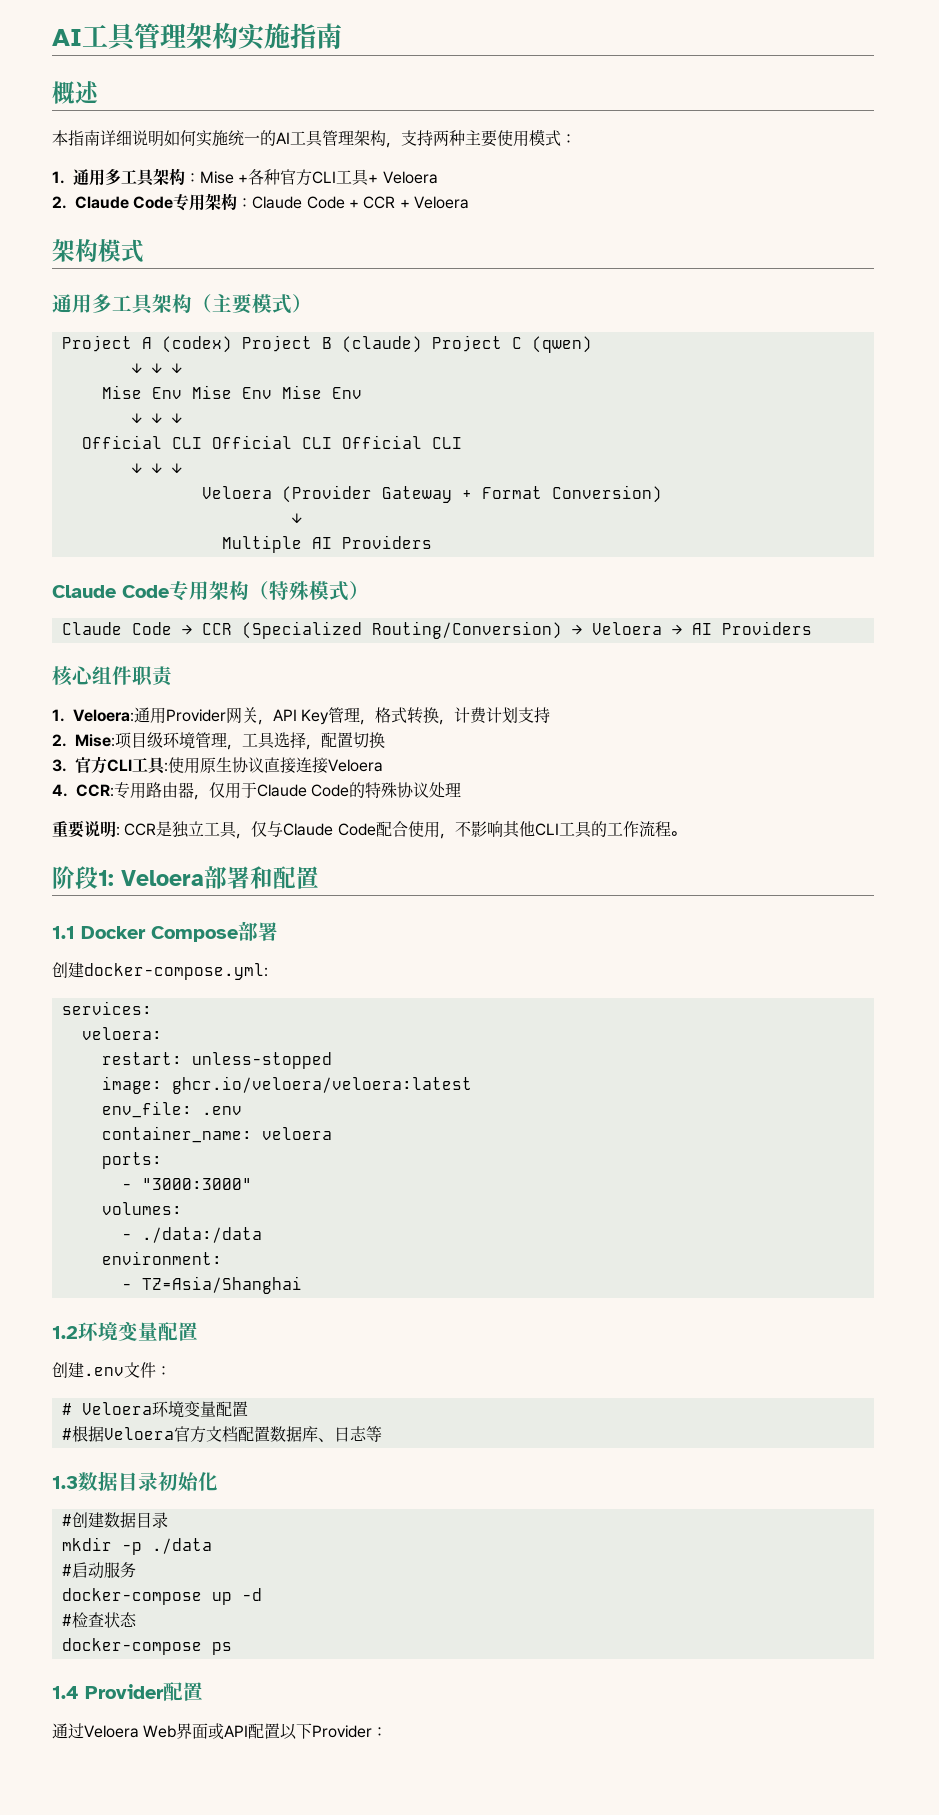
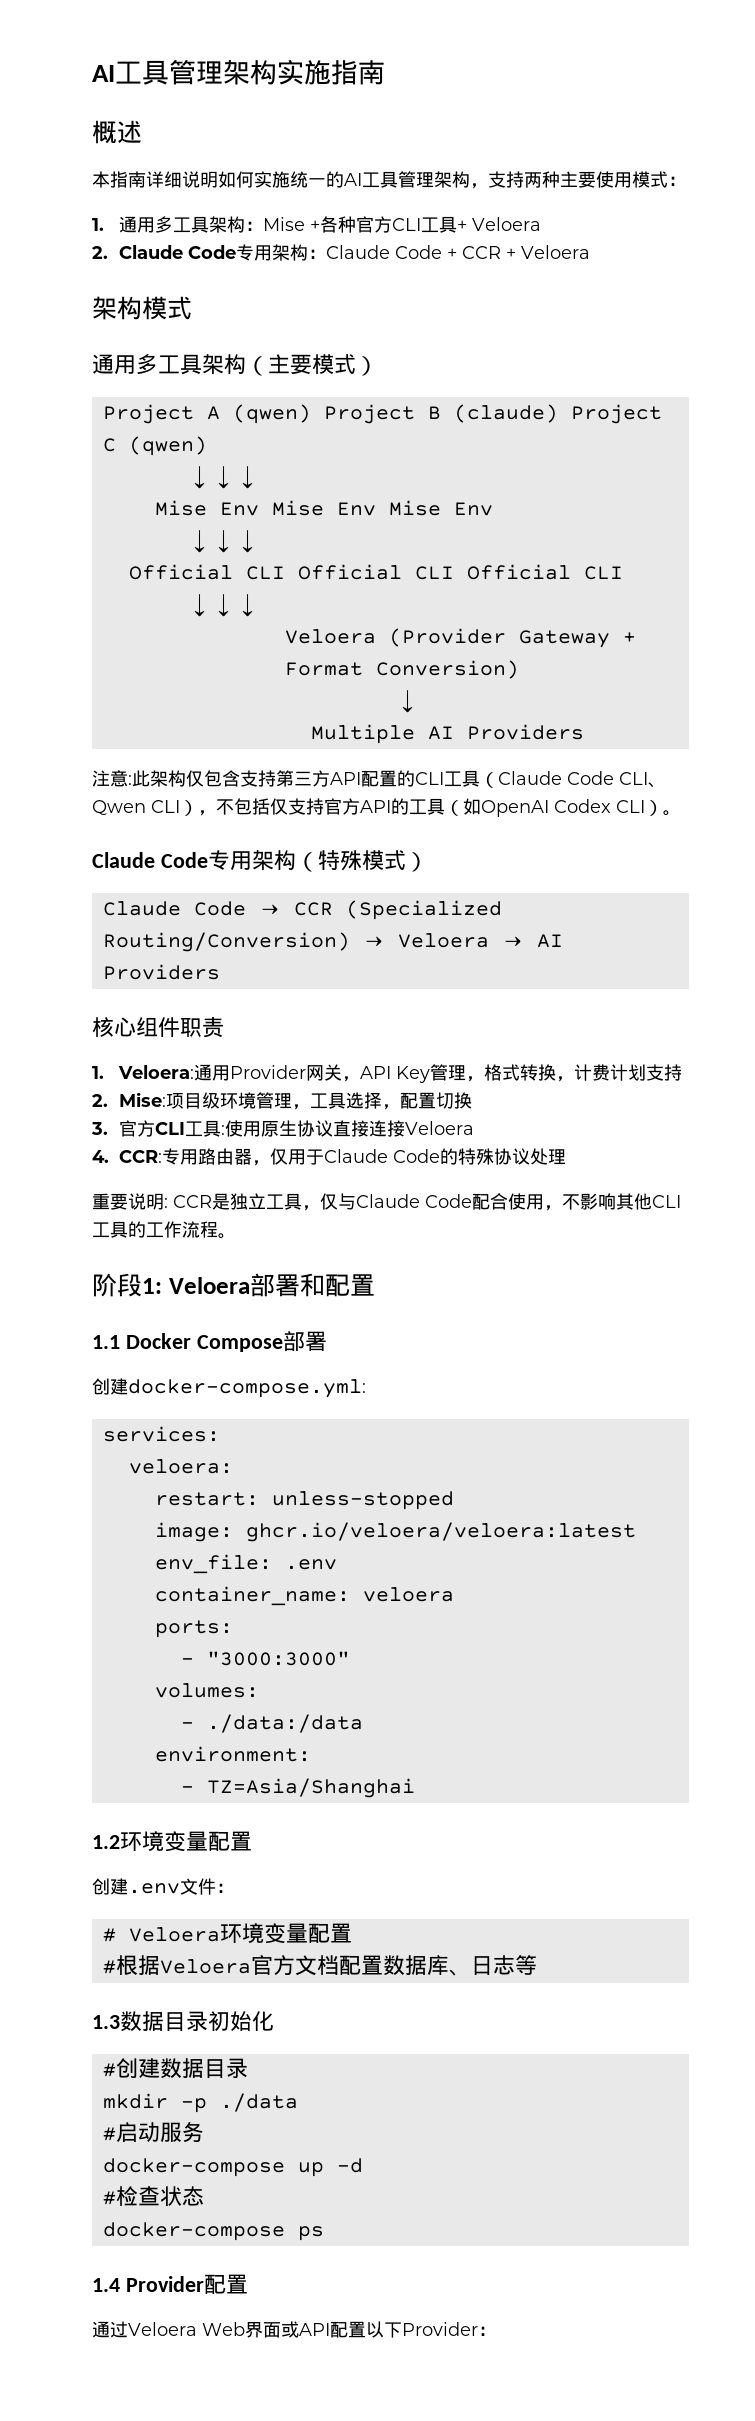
- Project A (codex) Project B (claude) Project C (qwen)
+ Project A (qwen) Project B (claude) Project C (qwen)
+ 注意:此架构仅包含支持第三方API配置的CLI工具（Claude Code CLI、Qwen CLI），不包括仅支持官方API的工具（如OpenAI Codex CLI）。

